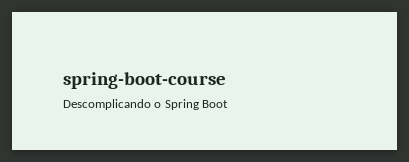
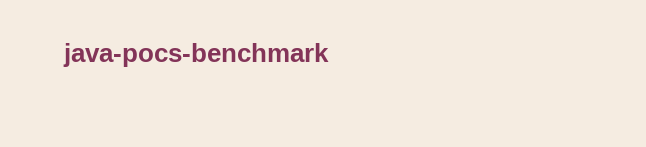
- spring-boot-course
- Descomplicando o Spring Boot
+ java-pocs-benchmark

